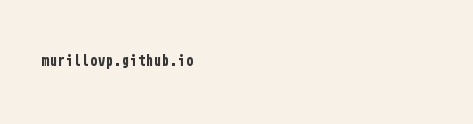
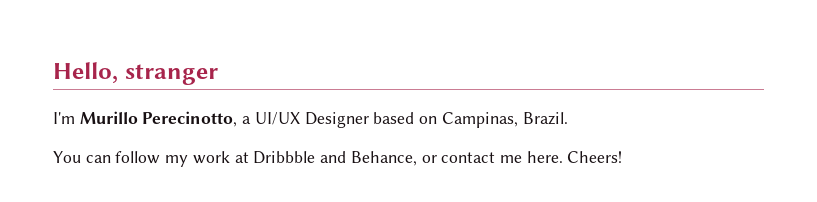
- murillovp.github.io
+ Hello, stranger
+ I'm Murillo Perecinotto, a UI/UX Designer based on Campinas, Brazil.
+ You can follow my work at Dribbble and Behance, or contact me here. Cheers!

